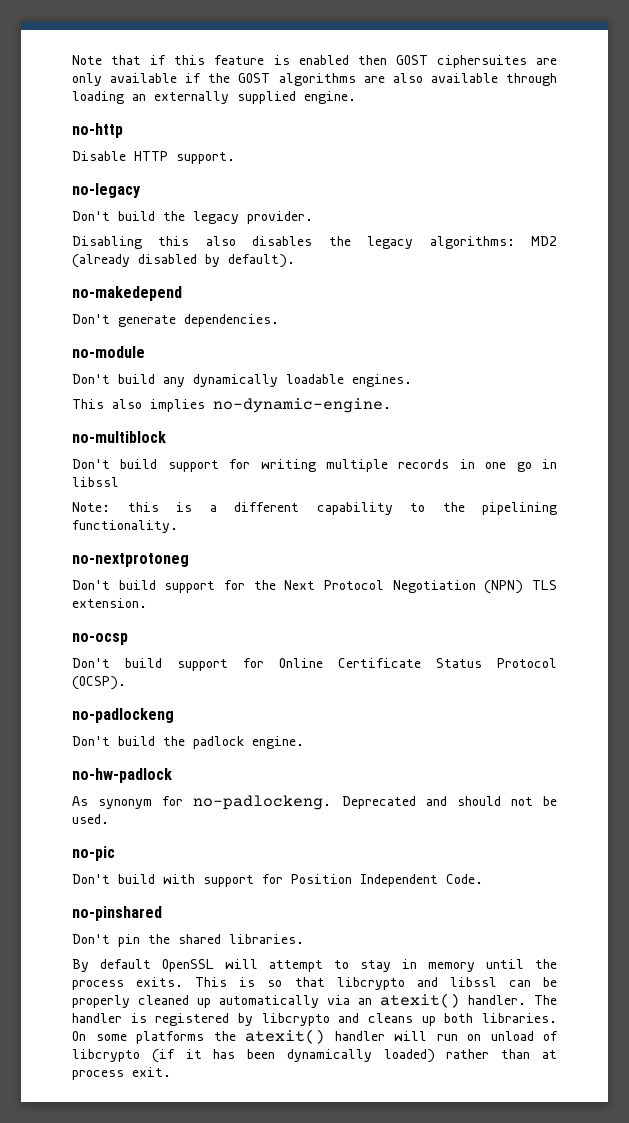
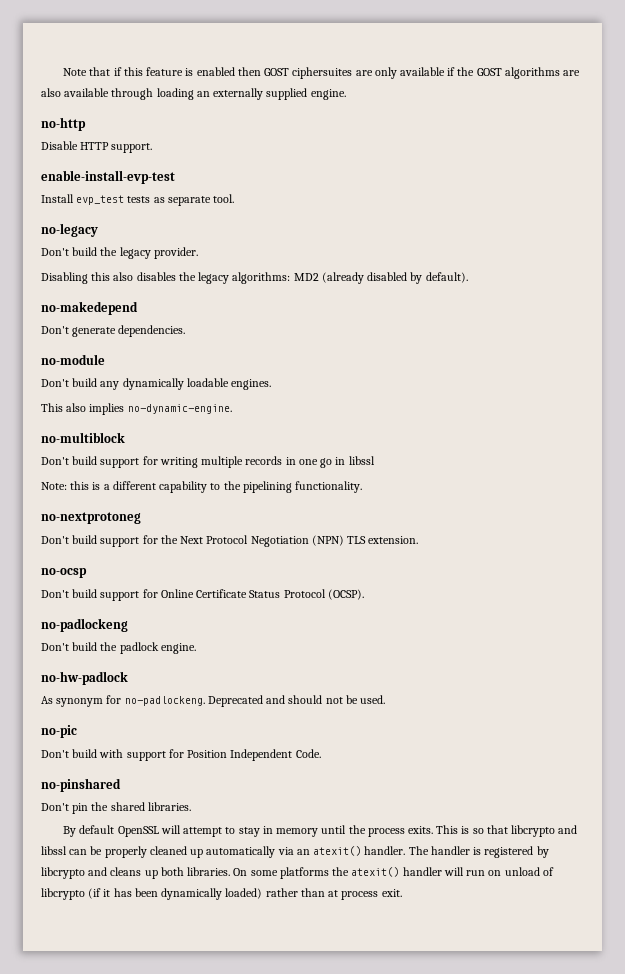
+ enable-install-evp-test
+ Install evp_test tests as separate tool.

